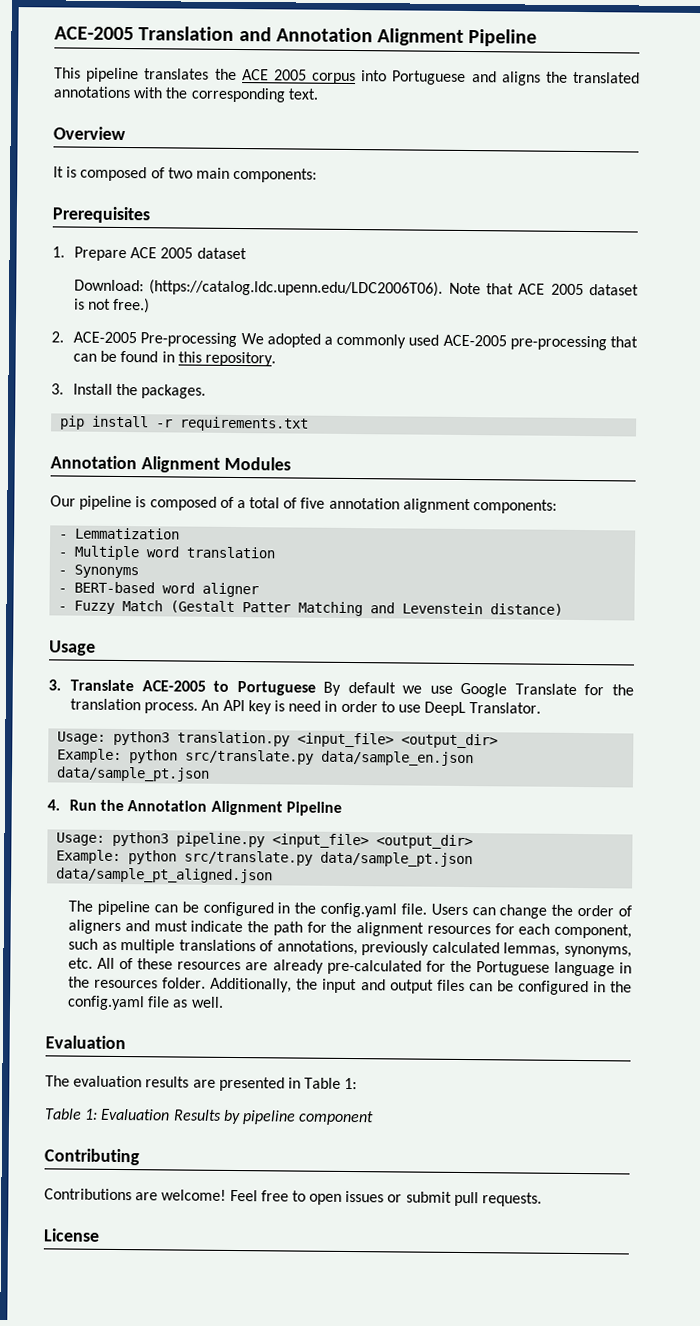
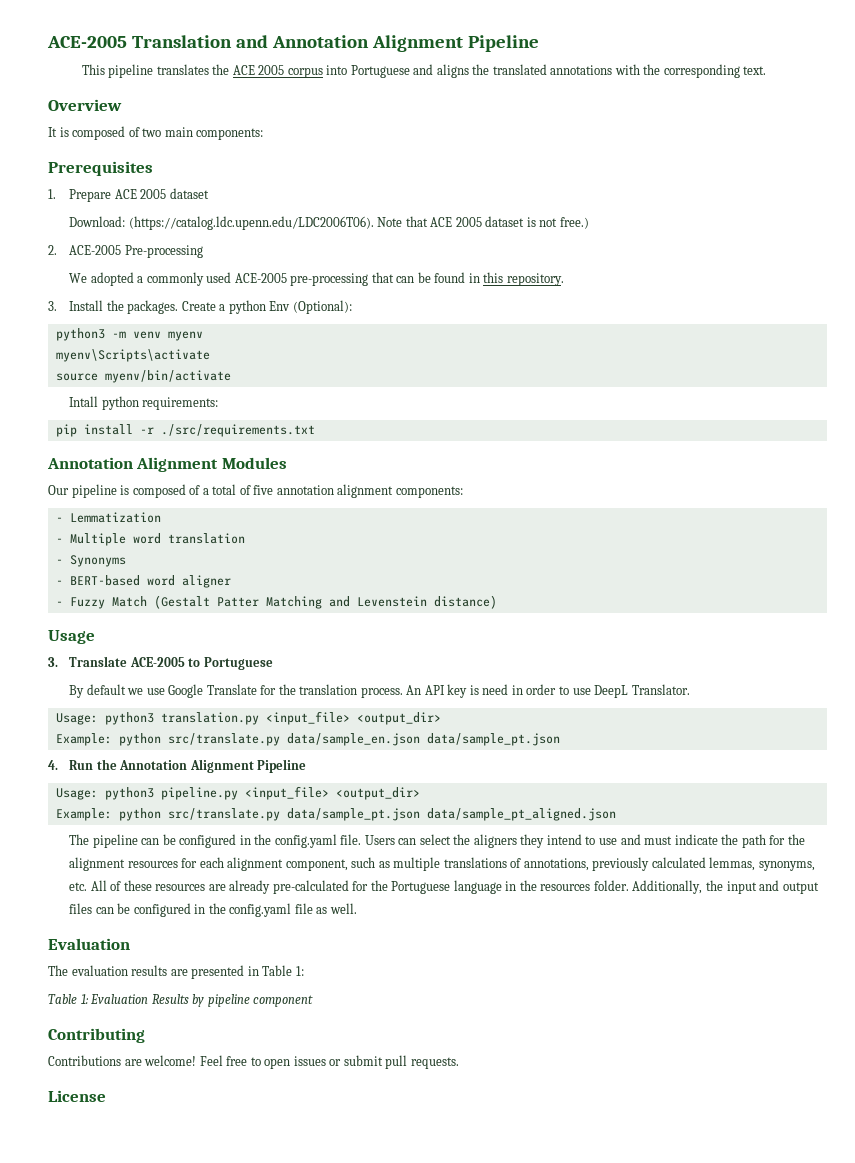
- 2. ACE-2005 Pre-processing We adopted a commonly used ACE-2005 pre-processing that can be found in this repository.
+ 2. ACE-2005 Pre-processing
+ We adopted a commonly used ACE-2005 pre-processing that can be found in this repository.
+ Create a python Env (Optional):
+ python3 -m venv myenv
+ myenv\Scripts\activate
+ source myenv/bin/activate
+ Intall python requirements:
- pip install -r requirements.txt
+ pip install -r ./src/requirements.txt
- 3. Translate ACE-2005 to Portuguese By default we use Google Translate for the translation process.
+ 3. Translate ACE-2005 to Portuguese
+ By default we use Google Translate for the translation process.
- Users can change the order of aligners and must indicate the path for the alignment resources for each component, such as multiple translations of annotations, previously calculated lemmas, synonyms, etc. All of these resources are already pre-calculated for the Portuguese language in the resources folder.
+ Users can select the aligners they intend to use and must indicate the path for the alignment resources for each alignment component, such as multiple translations of annotations, previously calculated lemmas, synonyms, etc. All of these resources are already pre-calculated for the Portuguese language in the resources folder.

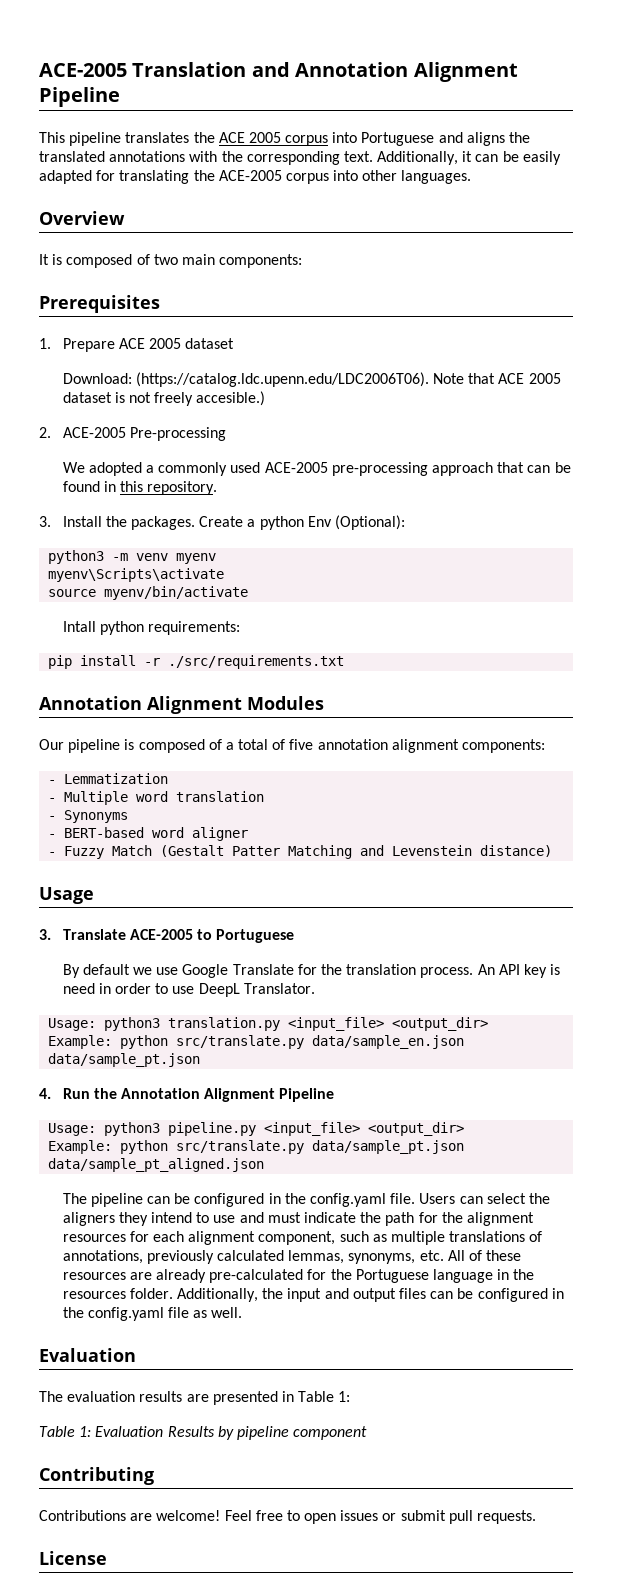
+ Additionally, it can be easily adapted for translating the ACE-2005 corpus into other languages.
- Download: (https://catalog.ldc.upenn.edu/LDC2006T06). Note that ACE 2005 dataset is not free.)
+ Download: (https://catalog.ldc.upenn.edu/LDC2006T06). Note that ACE 2005 dataset is not freely accesible.)
- We adopted a commonly used ACE-2005 pre-processing that can be found in this repository.
+ We adopted a commonly used ACE-2005 pre-processing approach that can be found in this repository.

